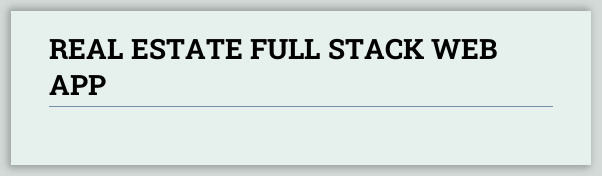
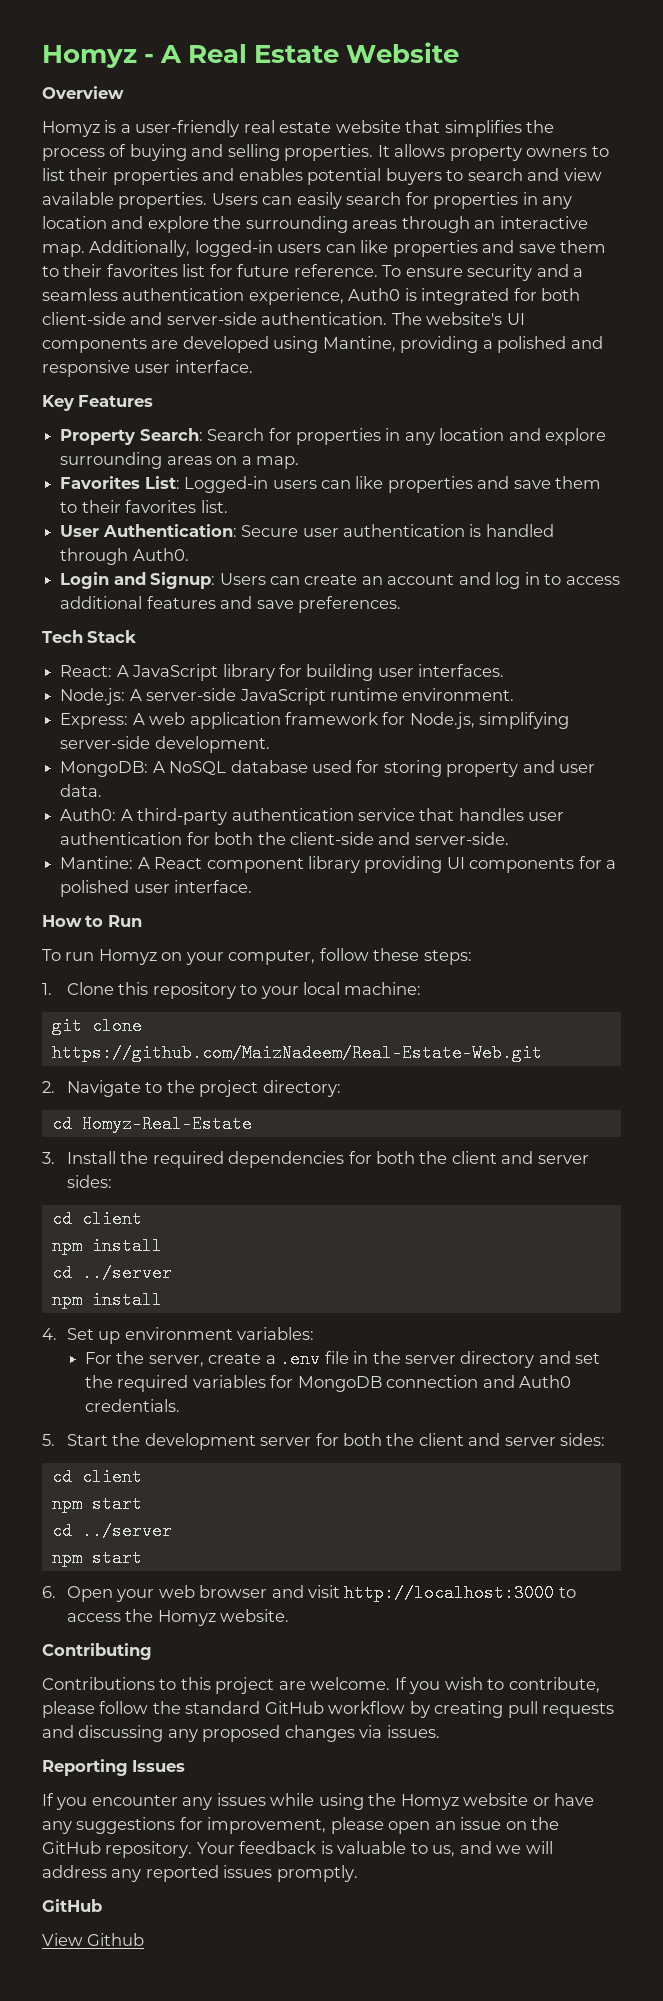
- REAL ESTATE FULL STACK WEB APP
+ Homyz - A Real Estate Website
+ Overview
+ Homyz is a user-friendly real estate website that simplifies the process of buying and selling properties. It allows property owners to list their properties and enables potential buyers to search and view available properties. Users can easily search for properties in any location and explore the surrounding areas through an interactive map. Additionally, logged-in users can like properties and save them to their favorites list for future reference. To ensure security and a seamless authentication experience, Auth0 is integrated for both client-side and server-side authentication. The website's UI components are developed using Mantine, providing a polished and responsive user interface.
+ Key Features
+ Property Search: Search for properties in any location and explore surrounding areas on a map.
+ Favorites List: Logged-in users can like properties and save them to their favorites list.
+ User Authentication: Secure user authentication is handled through Auth0.
+ Login and Signup: Users can create an account and log in to access additional features and save preferences.
+ Tech Stack
+ React: A JavaScript library for building user interfaces.
+ Node.js: A server-side JavaScript runtime environment.
+ Express: A web application framework for Node.js, simplifying server-side development.
+ MongoDB: A NoSQL database used for storing property and user data.
+ Auth0: A third-party authentication service that handles user authentication for both the client-side and server-side.
+ Mantine: A React component library providing UI components for a polished user interface.
+ How to Run
+ To run Homyz on your computer, follow these steps:
+ 1. Clone this repository to your local machine:
+ git clone https://github.com/MaizNadeem/Real-Estate-Web.git
+ 2. Navigate to the project directory:
+ cd Homyz-Real-Estate
+ 3. Install the required dependencies for both the client and server sides:
+ cd client
+ npm install
+ cd ../server
+ npm install
+ 4. Set up environment variables:
+ For the server, create a .env file in the server directory and set the required variables for MongoDB connection and Auth0 credentials.
+ 5. Start the development server for both the client and server sides:
+ cd client
+ npm start
+ cd ../server
+ npm start
+ 6. Open your web browser and visit http://localhost:3000 to access the Homyz website.
+ Contributing
+ Contributions to this project are welcome. If you wish to contribute, please follow the standard GitHub workflow by creating pull requests and discussing any proposed changes via issues.
+ Reporting Issues
+ If you encounter any issues while using the Homyz website or have any suggestions for improvement, please open an issue on the GitHub repository. Your feedback is valuable to us, and we will address any reported issues promptly.
+ GitHub
+ View Github

